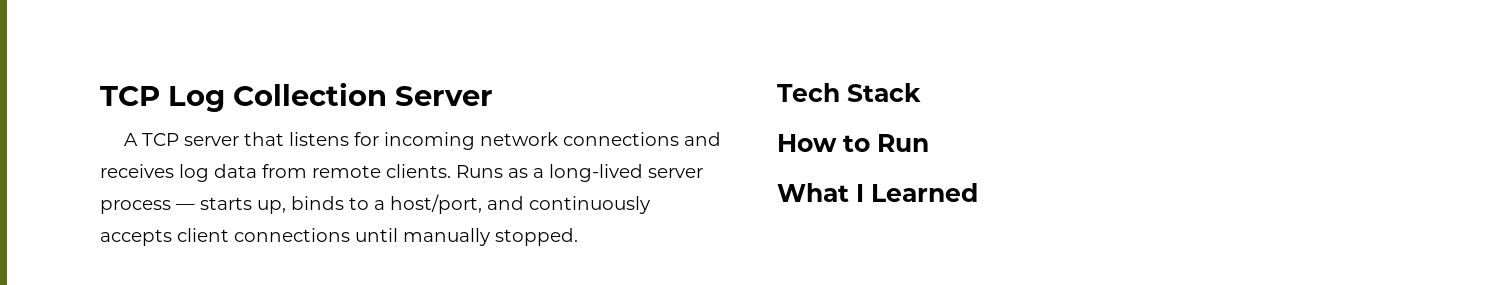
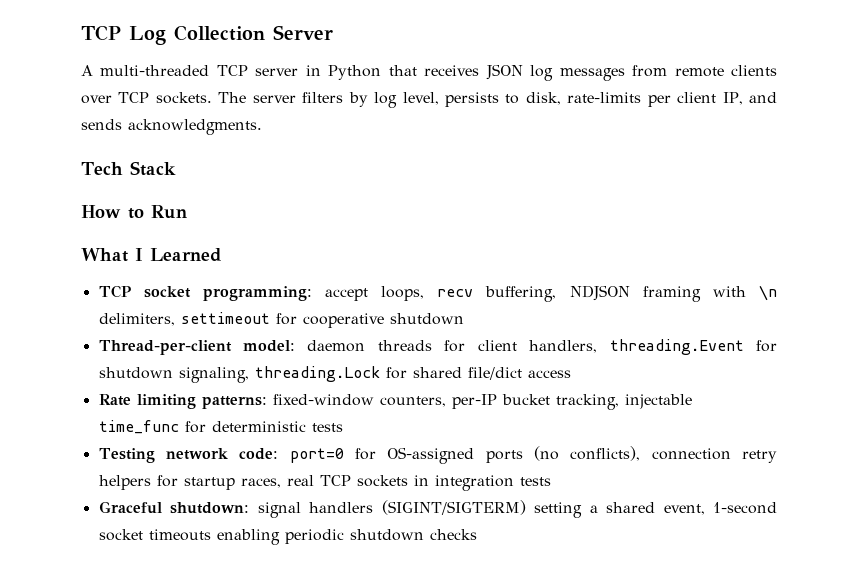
- A TCP server that listens for incoming network connections and receives log data from remote clients. Runs as a long-lived server process — starts up, binds to a host/port, and continuously accepts client connections until manually stopped.
+ A multi-threaded TCP server in Python that receives JSON log messages from remote clients over TCP sockets. The server filters by log level, persists to disk, rate-limits per client IP, and sends acknowledgments.
+ TCP socket programming: accept loops, recv buffering, NDJSON framing with \n delimiters, settimeout for cooperative shutdown
+ Thread-per-client model: daemon threads for client handlers, threading.Event for shutdown signaling, threading.Lock for shared file/dict access
+ Rate limiting patterns: fixed-window counters, per-IP bucket tracking, injectable time_func for deterministic tests
+ Testing network code: port=0 for OS-assigned ports (no conflicts), connection retry helpers for startup races, real TCP sockets in integration tests
+ Graceful shutdown: signal handlers (SIGINT/SIGTERM) setting a shared event, 1-second socket timeouts enabling periodic shutdown checks

